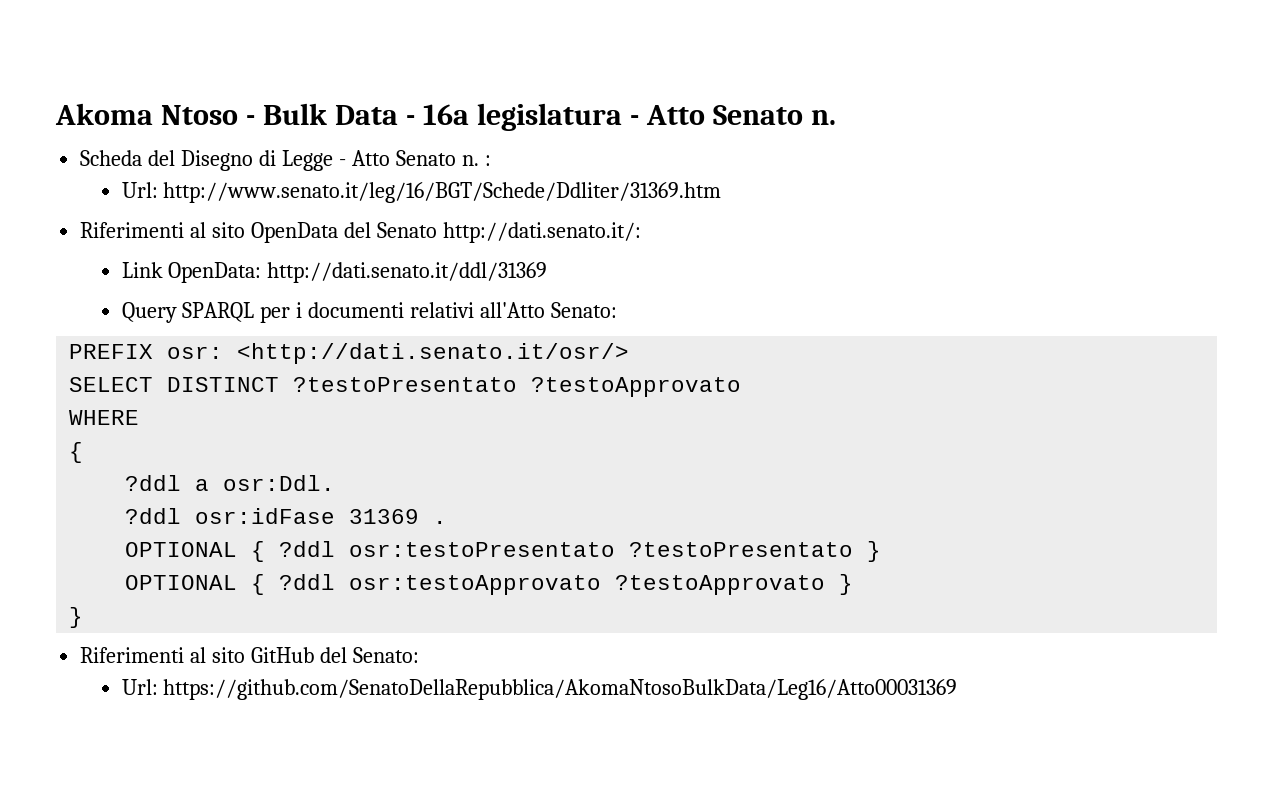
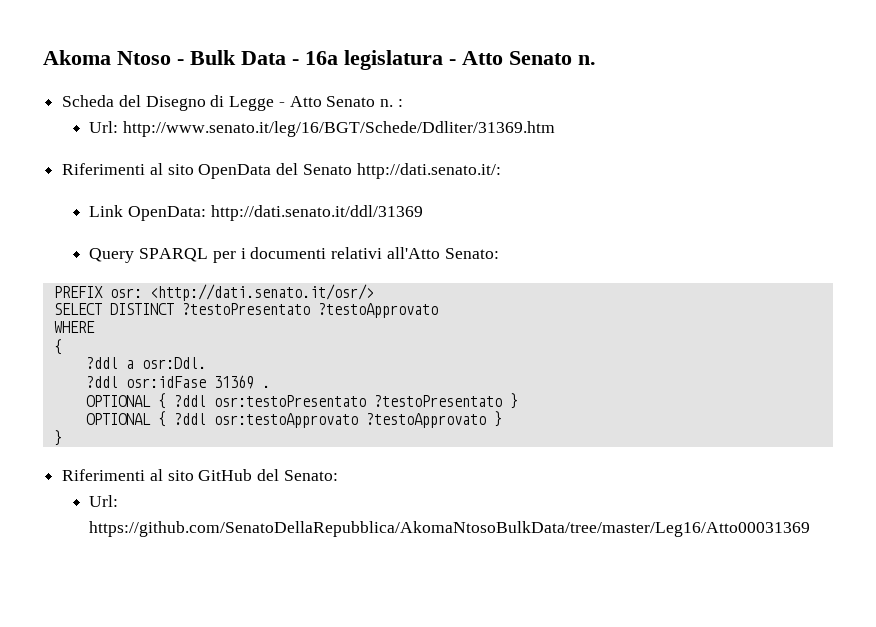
- Url: https://github.com/SenatoDellaRepubblica/AkomaNtosoBulkData/Leg16/Atto00031369
+ Url: https://github.com/SenatoDellaRepubblica/AkomaNtosoBulkData/tree/master/Leg16/Atto00031369

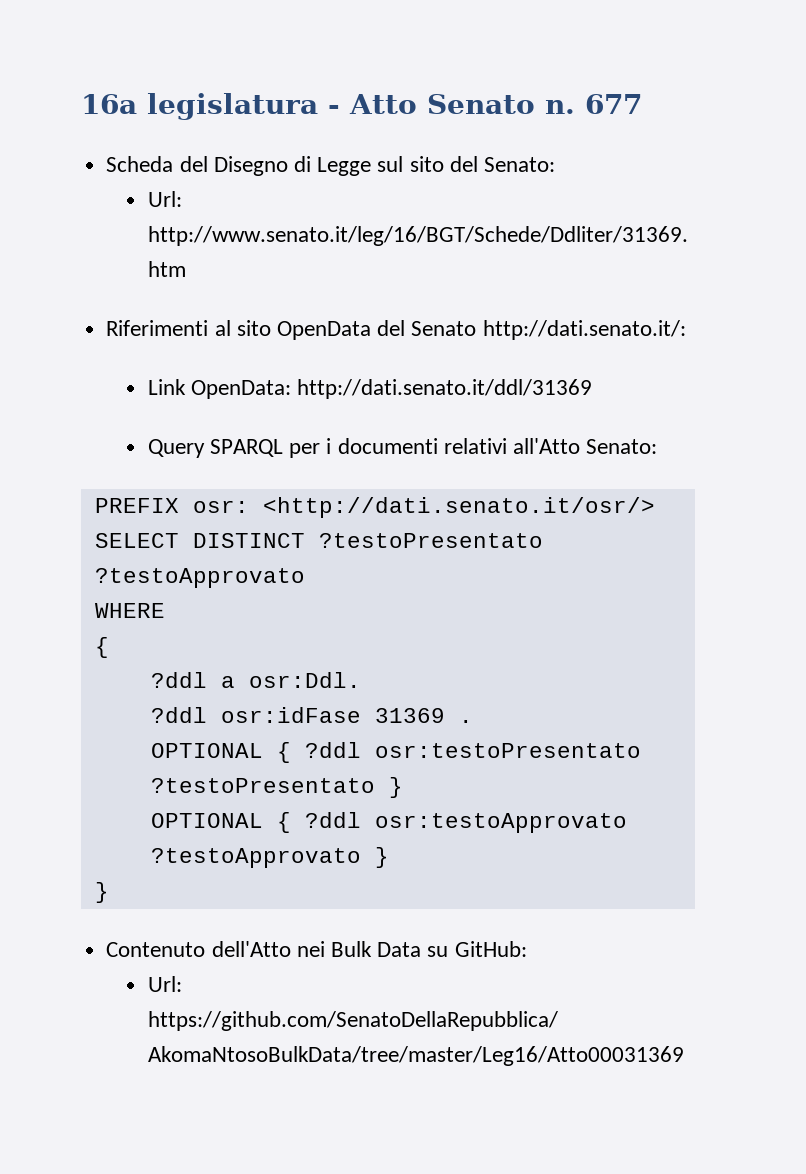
- Akoma Ntoso - Bulk Data - 16a legislatura - Atto Senato n.
+ 16a legislatura - Atto Senato n. 677
- Scheda del Disegno di Legge - Atto Senato n. :
+ Scheda del Disegno di Legge sul sito del Senato:
- Riferimenti al sito GitHub del Senato:
+ Contenuto dell'Atto nei Bulk Data su GitHub:

